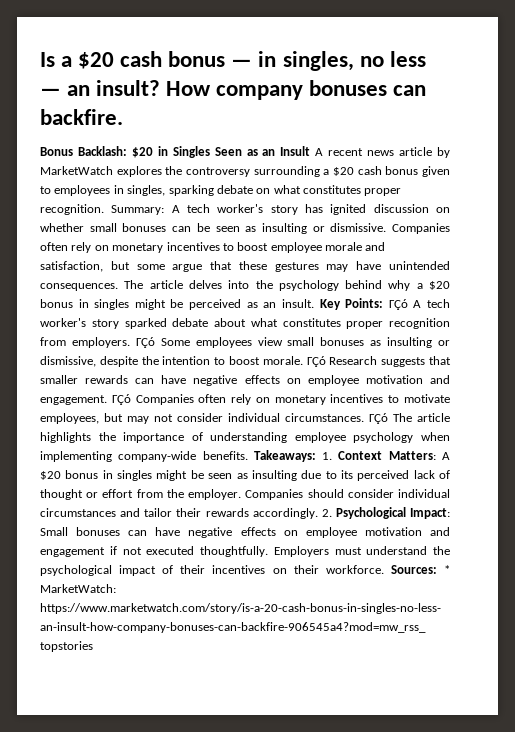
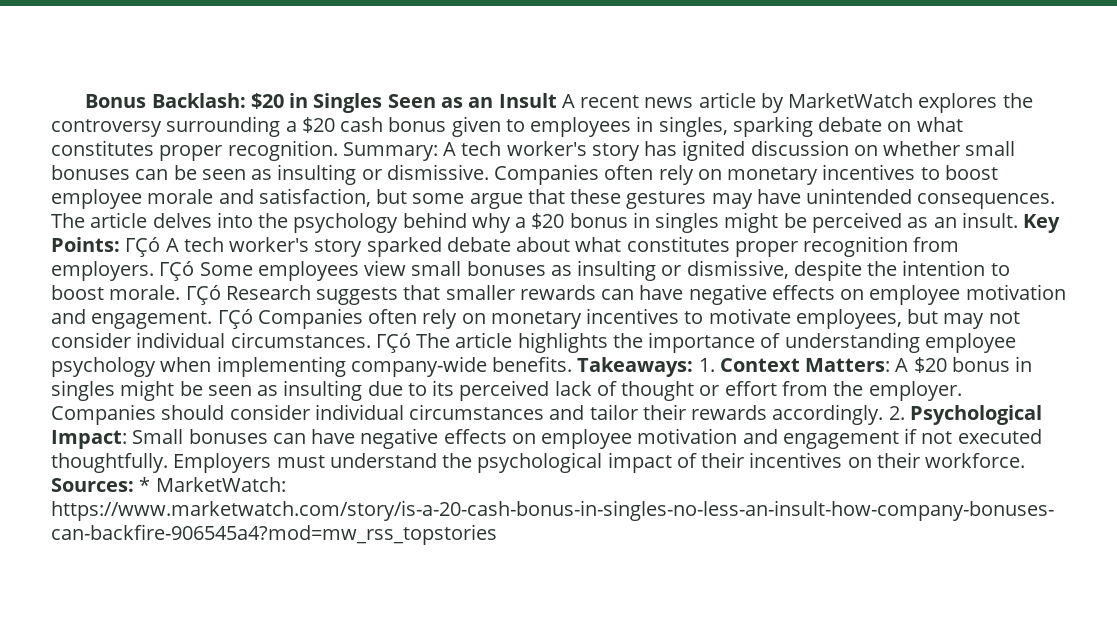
- Is a $20 cash bonus — in singles, no less — an insult? How company bonuses can backfire.

